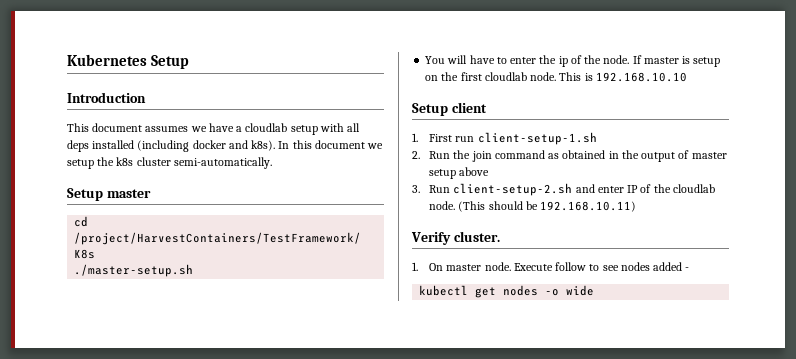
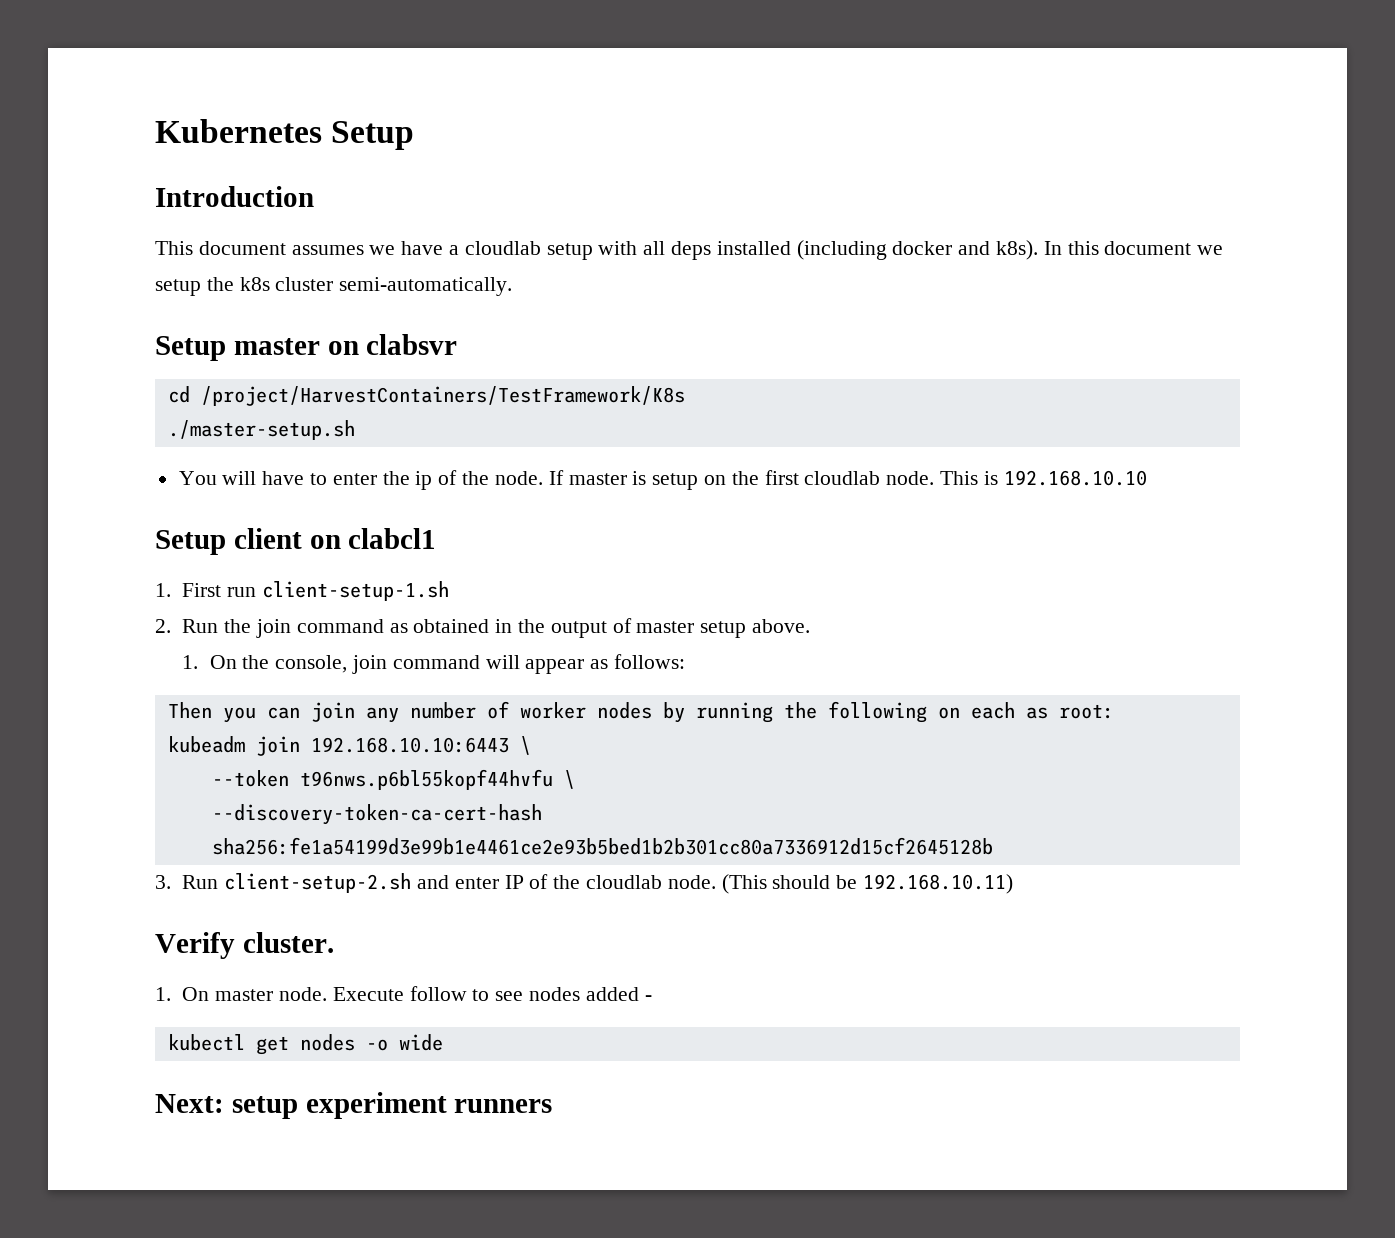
- Setup master
+ Setup master on clabsvr
- Setup client
+ Setup client on clabcl1
- 2. Run the join command as obtained in the output of master setup above
+ 2. Run the join command as obtained in the output of master setup above.
+ 1. On the console, join command will appear as follows:
+ Then you can join any number of worker nodes by running the following on each as root:
+ kubeadm join 192.168.10.10:6443 \
+ --token t96nws.p6bl55kopf44hvfu \
+ --discovery-token-ca-cert-hash sha256:fe1a54199d3e99b1e4461ce2e93b5bed1b2b301cc80a7336912d15cf2645128b
+ Next: setup experiment runners

